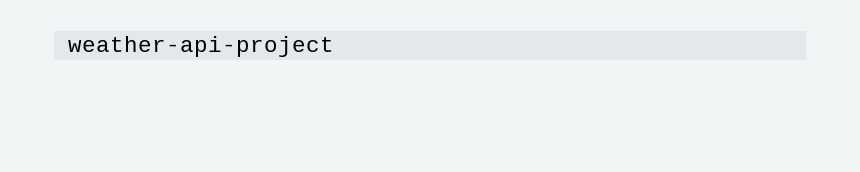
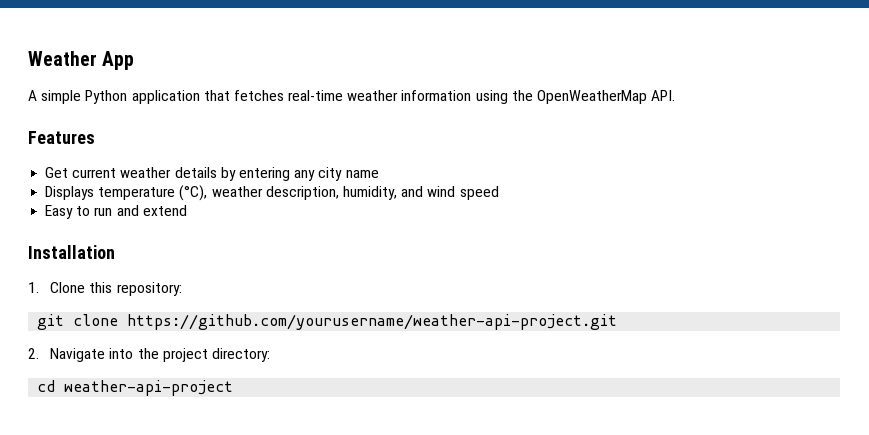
- weather-api-project
+ Weather App
+ A simple Python application that fetches real-time weather information using the OpenWeatherMap API.
+ Features
+ Get current weather details by entering any city name
+ Displays temperature (°C), weather description, humidity, and wind speed
+ Easy to run and extend
+ Installation
+ 1. Clone this repository:
+ git clone https://github.com/yourusername/weather-api-project.git
+ 2. Navigate into the project directory:
+ cd weather-api-project

